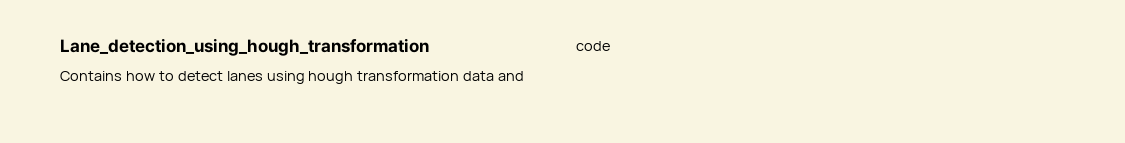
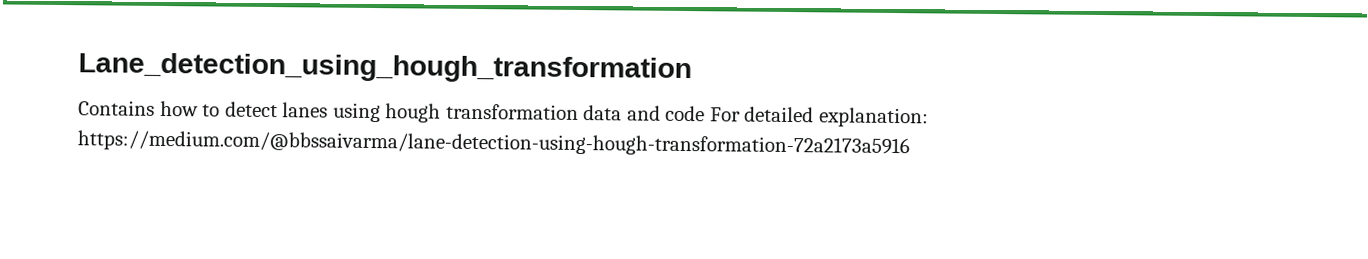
- Contains how to detect lanes using hough transformation data and code
+ Contains how to detect lanes using hough transformation data and code For detailed explanation: https://medium.com/@bbssaivarma/lane-detection-using-hough-transformation-72a2173a5916

